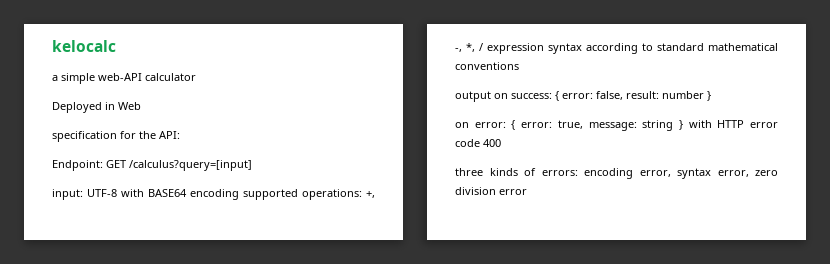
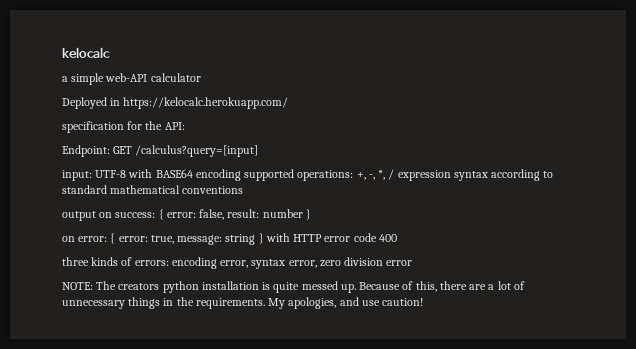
- Deployed in Web
+ Deployed in https://kelocalc.herokuapp.com/
+ NOTE: The creators python installation is quite messed up. Because of this, there are a lot of unnecessary things in the requirements. My apologies, and use caution!

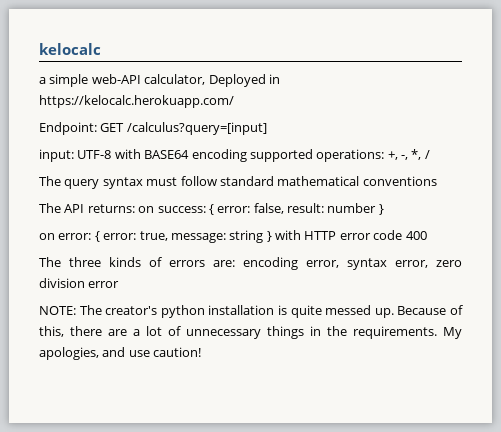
- a simple web-API calculator
- Deployed in https://kelocalc.herokuapp.com/
+ a simple web-API calculator, Deployed in https://kelocalc.herokuapp.com/
- specification for the API:
- input: UTF-8 with BASE64 encoding supported operations: +, -, *, / expression syntax according to standard mathematical conventions
+ input: UTF-8 with BASE64 encoding supported operations: +, -, *, /
+ The query syntax must follow standard mathematical conventions
- output on success: { error: false, result: number }
+ The API returns: on success: { error: false, result: number }
- three kinds of errors: encoding error, syntax error, zero division error
+ The three kinds of errors are: encoding error, syntax error, zero division error
- NOTE: The creators python installation is quite messed up.
+ NOTE: The creator's python installation is quite messed up.

